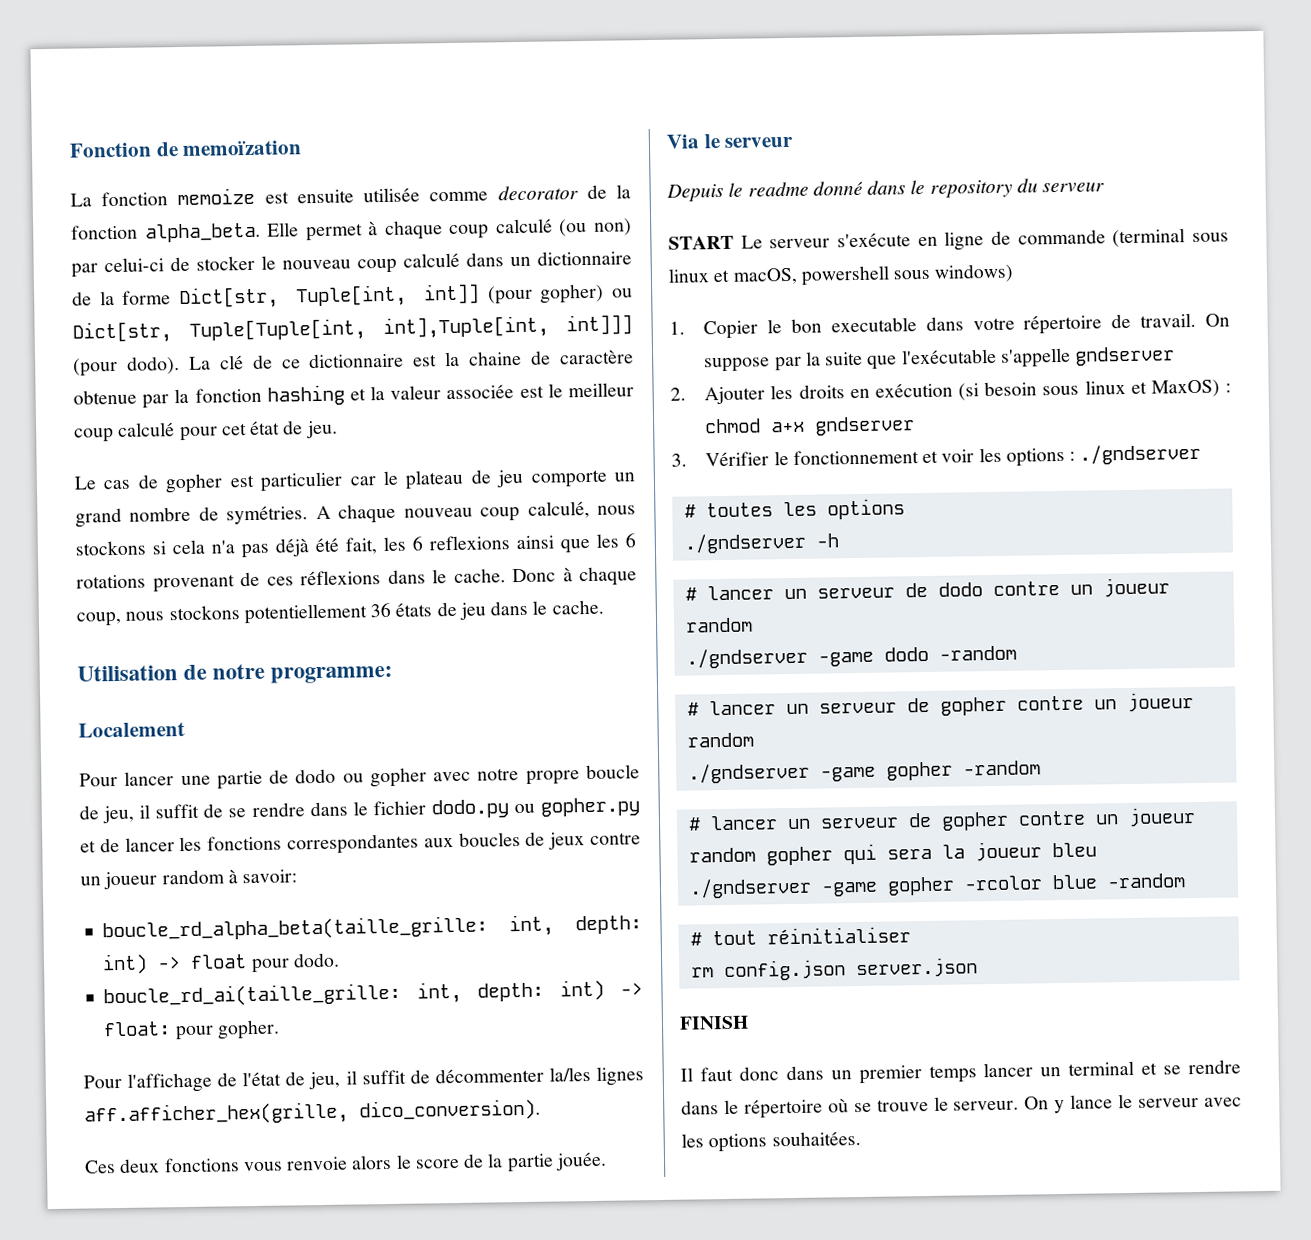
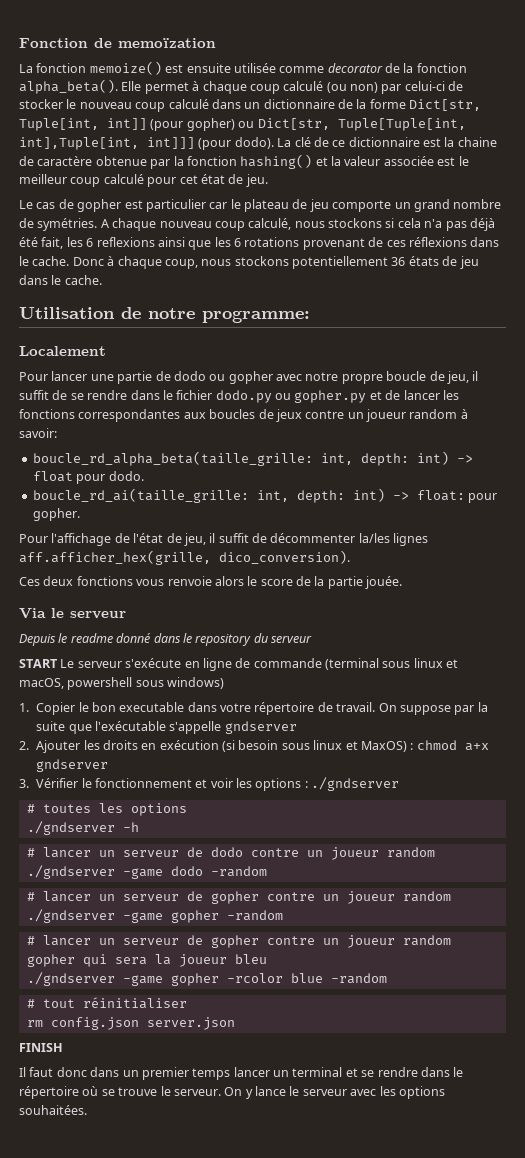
- La fonction memoize est ensuite utilisée comme decorator de la fonction alpha_beta.
+ La fonction memoize() est ensuite utilisée comme decorator de la fonction alpha_beta().
- La clé de ce dictionnaire est la chaine de caractère obtenue par la fonction hashing et la valeur associée est le meilleur coup calculé pour cet état de jeu.
+ La clé de ce dictionnaire est la chaine de caractère obtenue par la fonction hashing() et la valeur associée est le meilleur coup calculé pour cet état de jeu.

